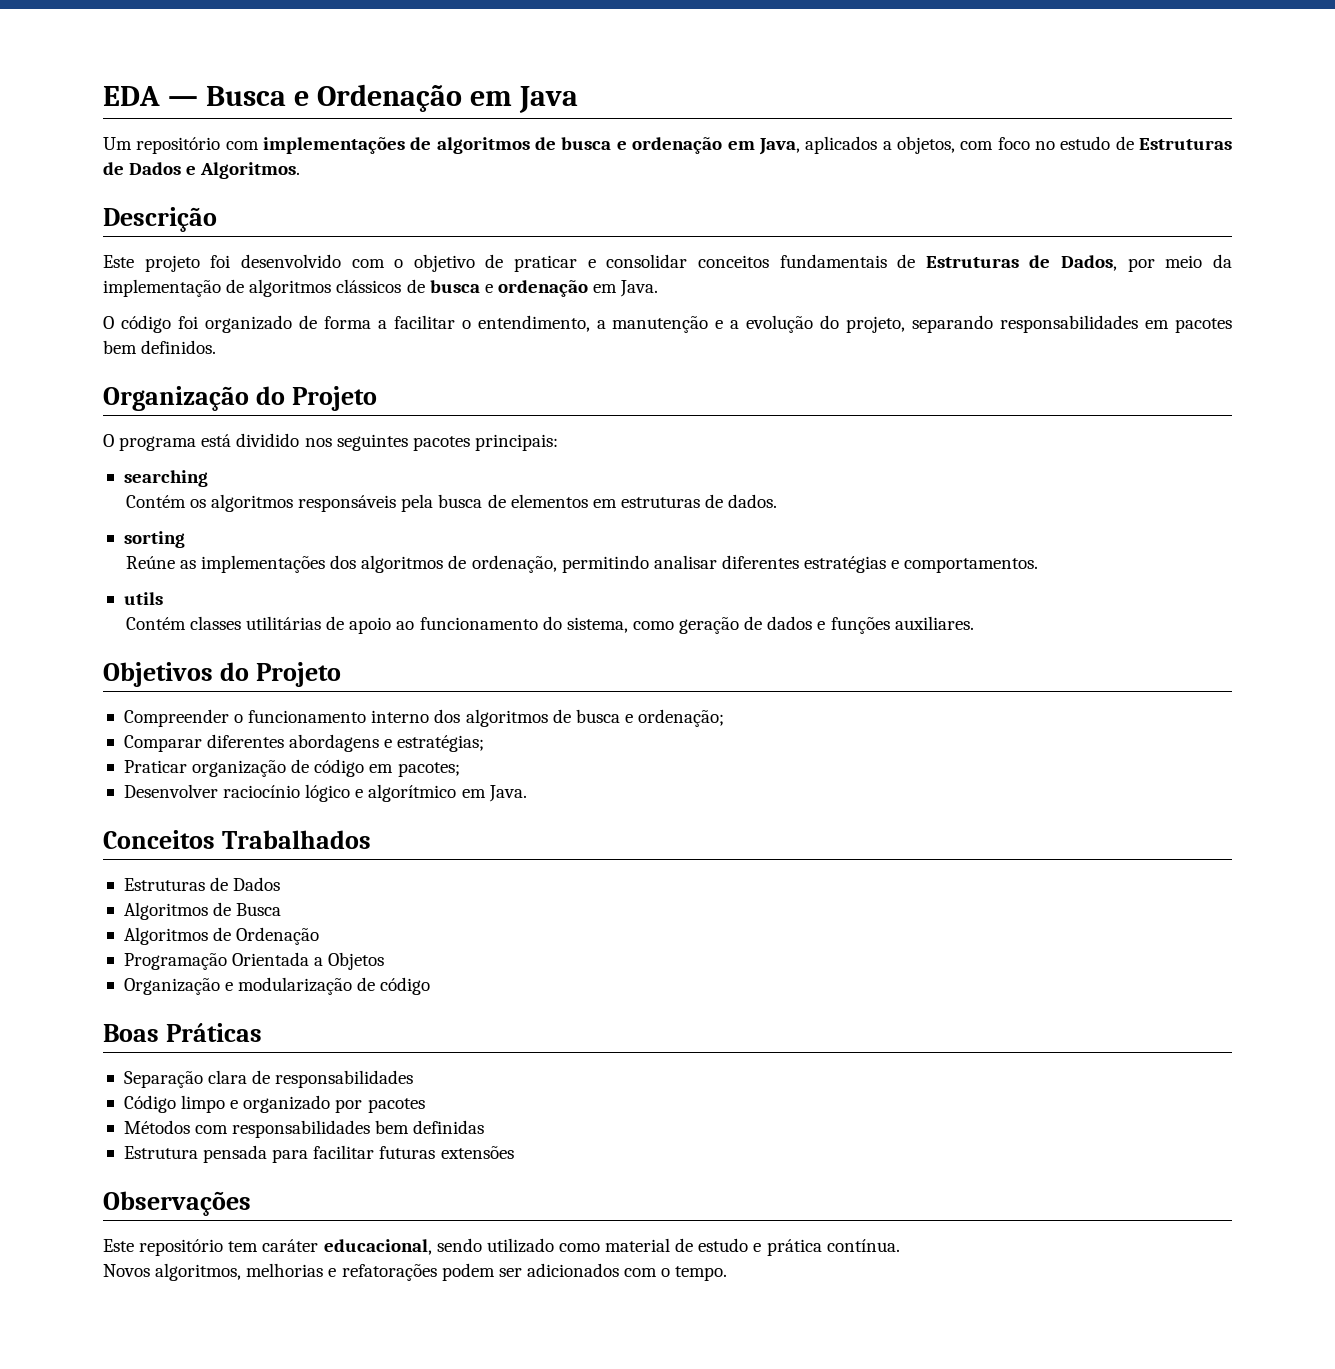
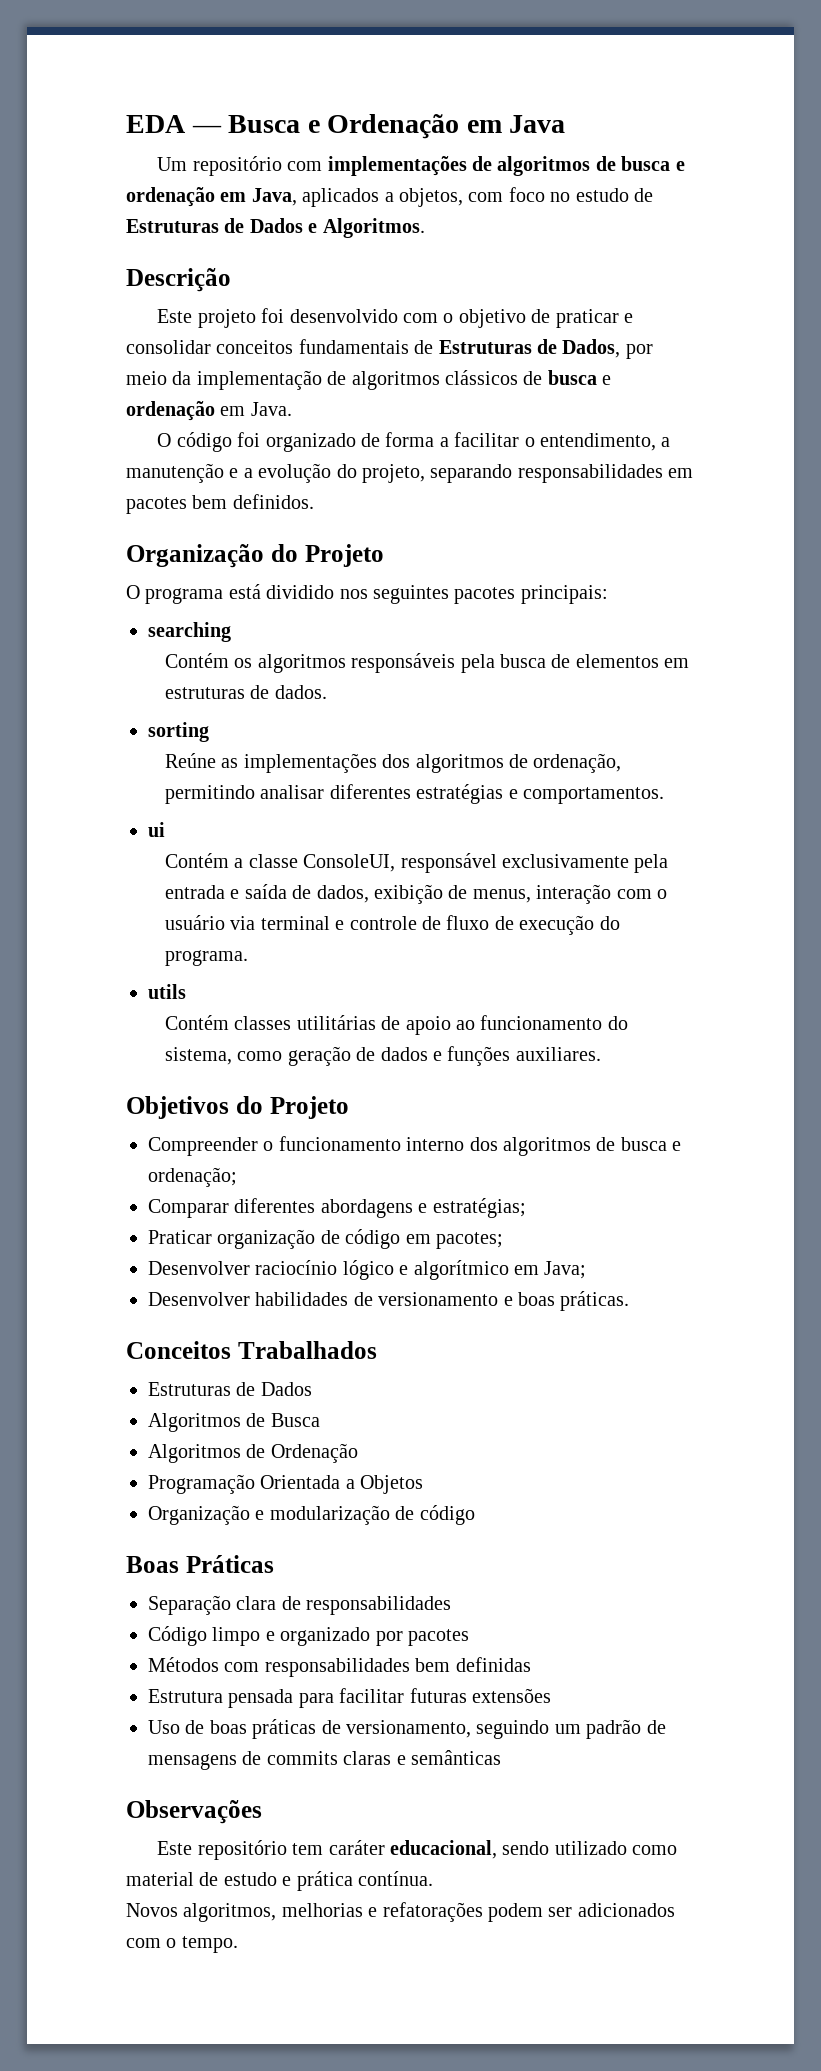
+ ui
+ Contém a classe ConsoleUI, responsável exclusivamente pela entrada e saída de dados, exibição de menus, interação com o usuário via terminal e controle de fluxo de execução do programa.
- Desenvolver raciocínio lógico e algorítmico em Java.
+ Desenvolver raciocínio lógico e algorítmico em Java;
+ Desenvolver habilidades de versionamento e boas práticas.
+ Uso de boas práticas de versionamento, seguindo um padrão de mensagens de commits claras e semânticas

